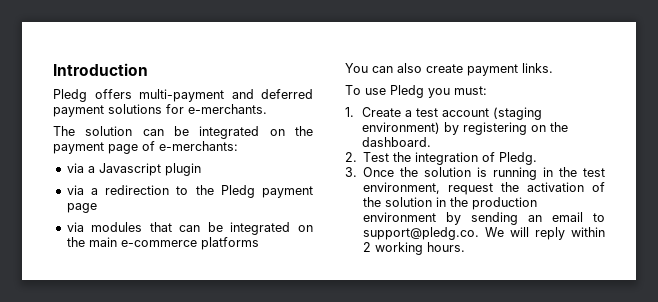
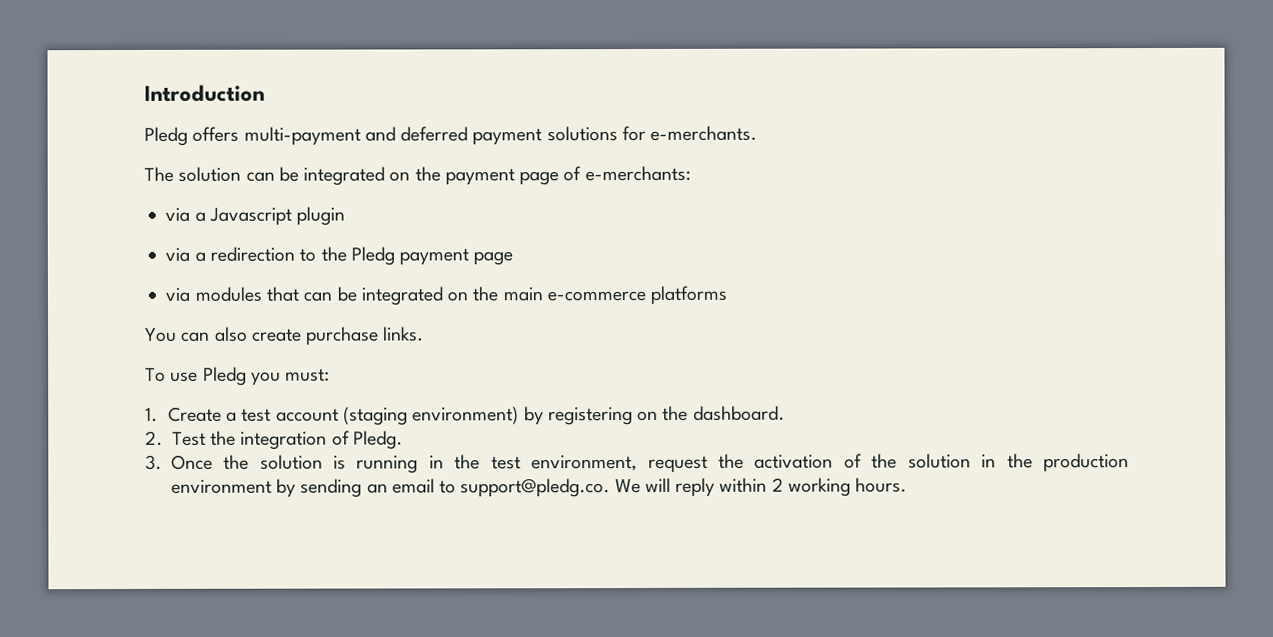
- You can also create payment links.
+ You can also create purchase links.

